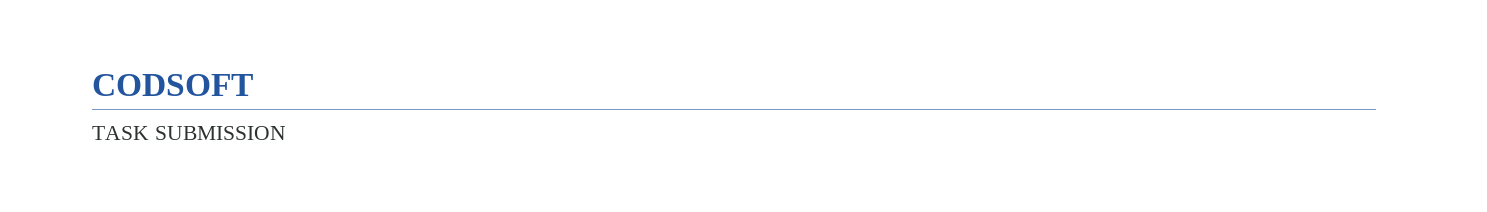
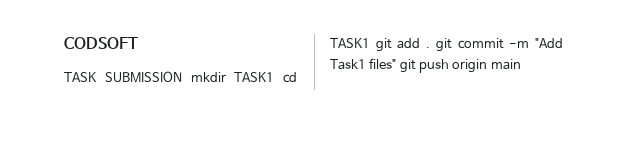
- TASK SUBMISSION
+ TASK SUBMISSION mkdir TASK1 cd TASK1 git add . git commit -m "Add Task1 files" git push origin main

